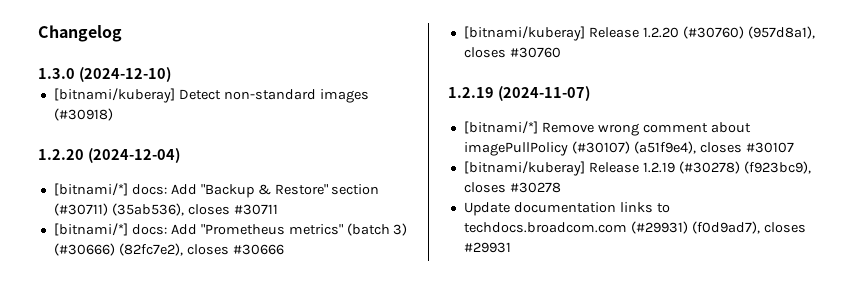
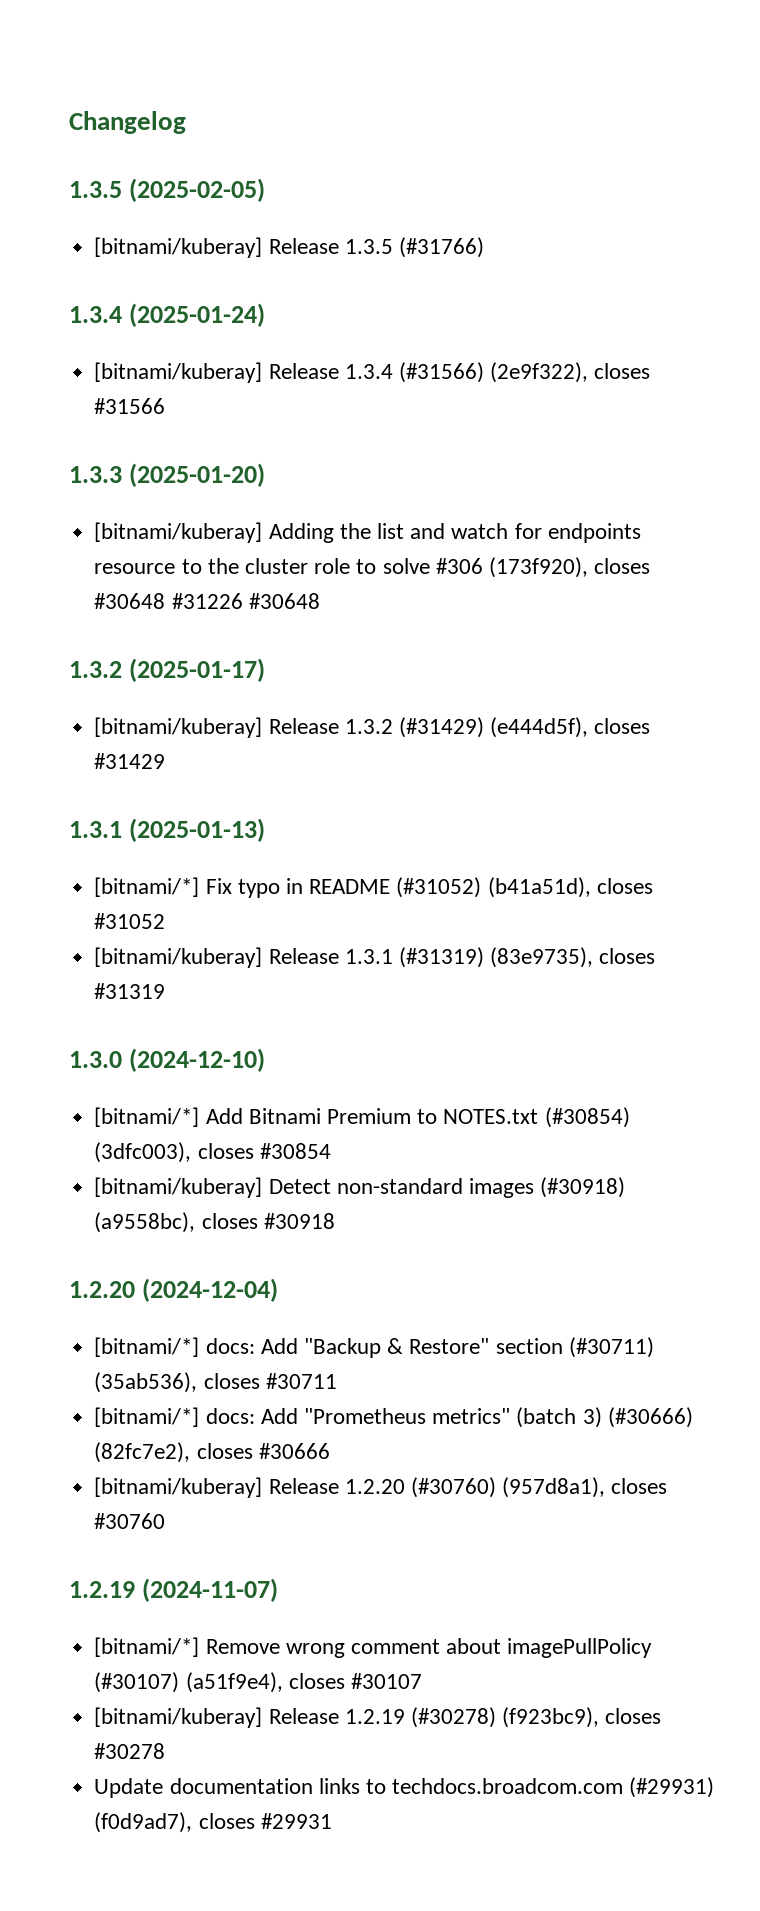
+ 1.3.5 (2025-02-05)
+ [bitnami/kuberay] Release 1.3.5 (#31766)
+ 1.3.4 (2025-01-24)
+ [bitnami/kuberay] Release 1.3.4 (#31566) (2e9f322), closes #31566
+ 1.3.3 (2025-01-20)
+ [bitnami/kuberay] Adding the list and watch for endpoints resource to the cluster role to solve #306 (173f920), closes #30648 #31226 #30648
+ 1.3.2 (2025-01-17)
+ [bitnami/kuberay] Release 1.3.2 (#31429) (e444d5f), closes #31429
+ 1.3.1 (2025-01-13)
+ [bitnami/*] Fix typo in README (#31052) (b41a51d), closes #31052
+ [bitnami/kuberay] Release 1.3.1 (#31319) (83e9735), closes #31319
  1.3.0 (2024-12-10)
+ [bitnami/*] Add Bitnami Premium to NOTES.txt (#30854) (3dfc003), closes #30854
- [bitnami/kuberay] Detect non-standard images (#30918)
+ [bitnami/kuberay] Detect non-standard images (#30918) (a9558bc), closes #30918

